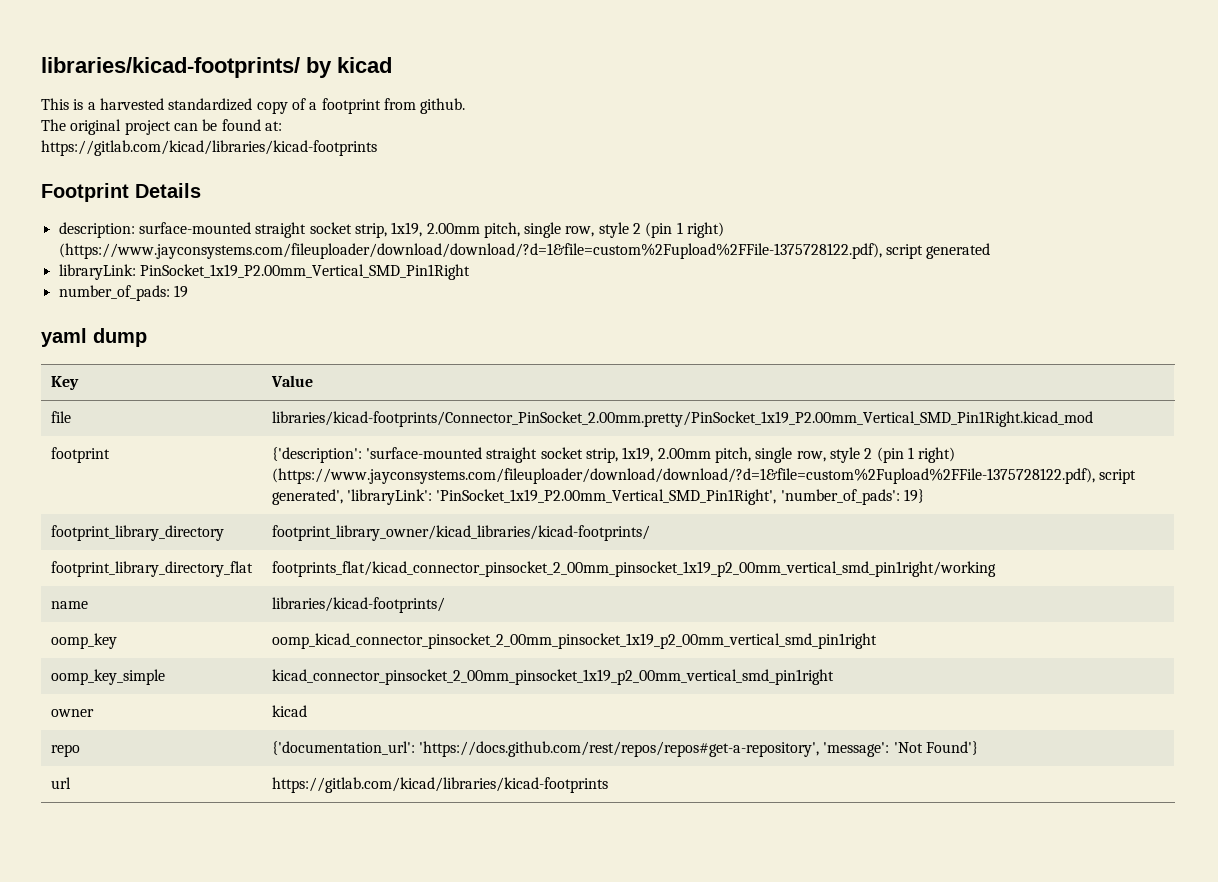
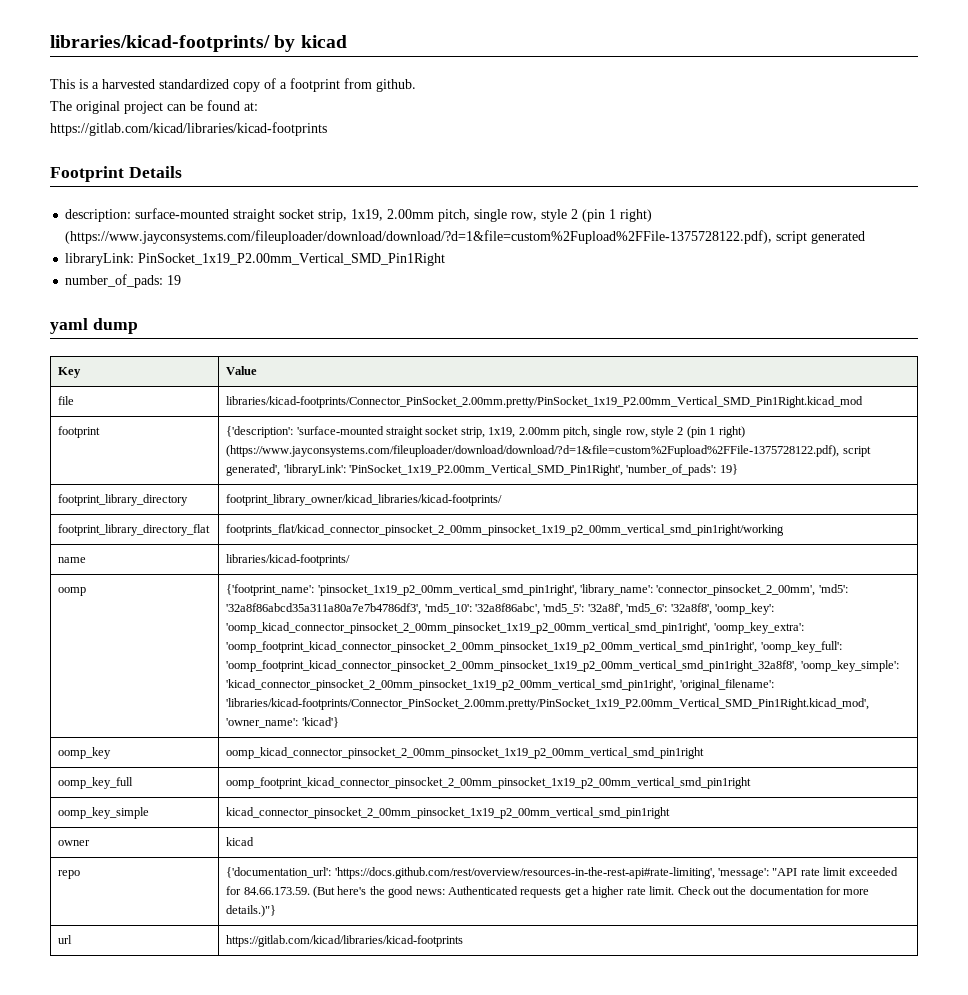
+ oomp | {'footprint_name': 'pinsocket_1x19_p2_00mm_vertical_smd_pin1right', 'library_name': 'connector_pinsocket_2_00mm', 'md5': '32a8f86abcd35a311a80a7e7b4786df3', 'md5_10': '32a8f86abc', 'md5_5': '32a8f', 'md5_6': '32a8f8', 'oomp_key': 'oomp_kicad_connector_pinsocket_2_00mm_pinsocket_1x19_p2_00mm_vertical_smd_pin1right', 'oomp_key_extra': 'oomp_footprint_kicad_connector_pinsocket_2_00mm_pinsocket_1x19_p2_00mm_vertical_smd_pin1right', 'oomp_key_full': 'oomp_footprint_kicad_connector_pinsocket_2_00mm_pinsocket_1x19_p2_00mm_vertical_smd_pin1right_32a8f8', 'oomp_key_simple': 'kicad_connector_pinsocket_2_00mm_pinsocket_1x19_p2_00mm_vertical_smd_pin1right', 'original_filename': 'libraries/kicad-footprints/Connector_PinSocket_2.00mm.pretty/PinSocket_1x19_P2.00mm_Vertical_SMD_Pin1Right.kicad_mod', 'owner_name': 'kicad'}
+ oomp_key_full | oomp_footprint_kicad_connector_pinsocket_2_00mm_pinsocket_1x19_p2_00mm_vertical_smd_pin1right
- repo | {'documentation_url': 'https://docs.github.com/rest/repos/repos#get-a-repository', 'message': 'Not Found'}
+ repo | {'documentation_url': 'https://docs.github.com/rest/overview/resources-in-the-rest-api#rate-limiting', 'message': "API rate limit exceeded for 84.66.173.59. (But here's the good news: Authenticated requests get a higher rate limit. Check out the documentation for more details.)"}

